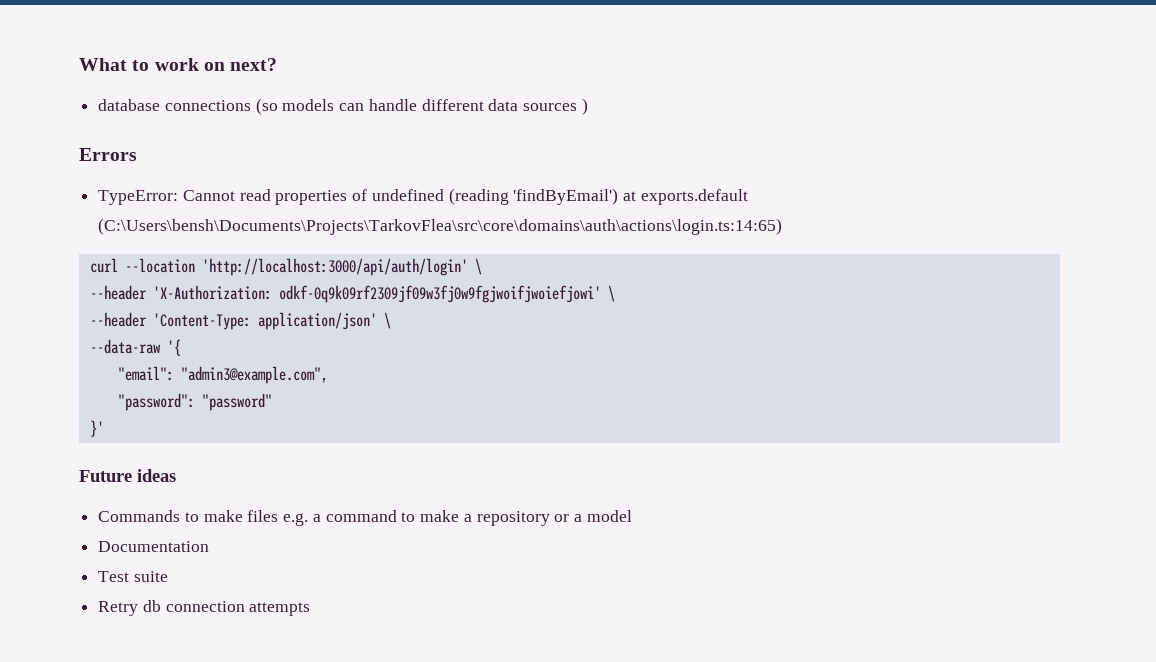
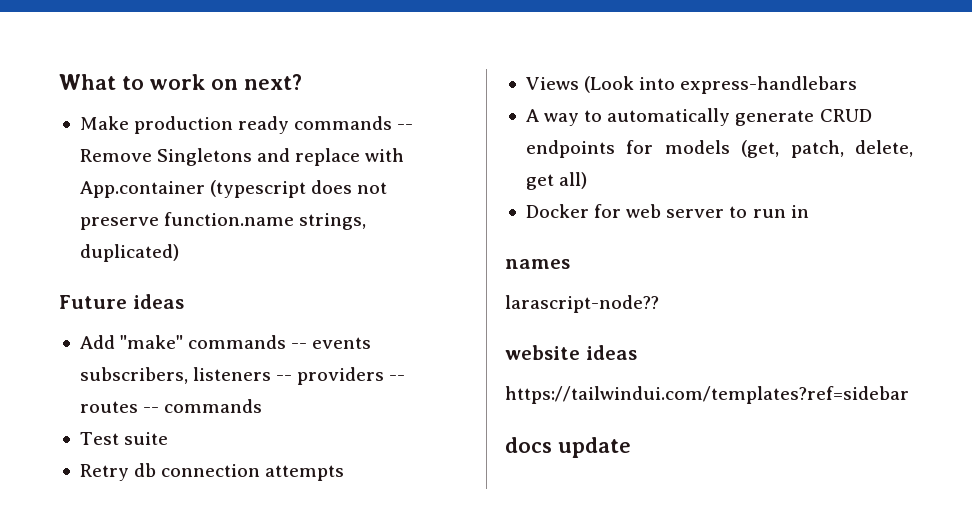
- database connections (so models can handle different data sources )
- Errors
- TypeError: Cannot read properties of undefined (reading 'findByEmail') at exports.default (C:\Users\bensh\Documents\Projects\TarkovFlea\src\core\domains\auth\actions\login.ts:14:65)
- curl --location 'http://localhost:3000/api/auth/login' \
- --header 'X-Authorization: odkf-0q9k09rf2309jf09w3fj0w9fgjwoifjwoiefjowi' \
- --header 'Content-Type: application/json' \
- --data-raw '{
- "email": "admin3@example.com",
- "password": "password"
- }'
+ Make production ready commands -- Remove Singletons and replace with App.container (typescript does not preserve function.name strings, duplicated)
  Future ideas
- Commands to make files e.g. a command to make a repository or a model
- Documentation
+ Add "make" commands -- events subscribers, listeners -- providers -- routes -- commands
+ Views (Look into express-handlebars
+ A way to automatically generate CRUD endpoints for models (get, patch, delete, get all)
+ Docker for web server to run in
+ names
+ larascript-node??
+ website ideas
+ https://tailwindui.com/templates?ref=sidebar
+ docs update

